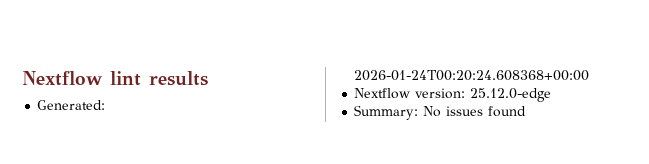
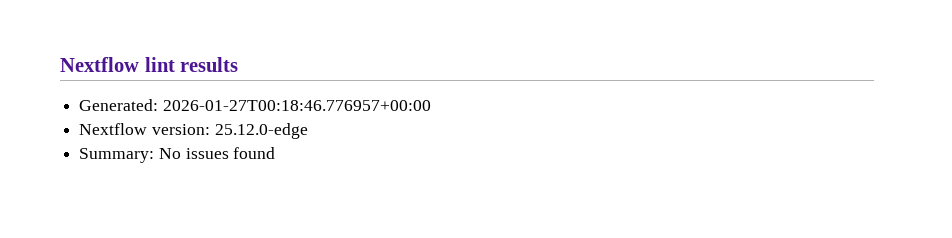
- Generated: 2026-01-24T00:20:24.608368+00:00
+ Generated: 2026-01-27T00:18:46.776957+00:00

